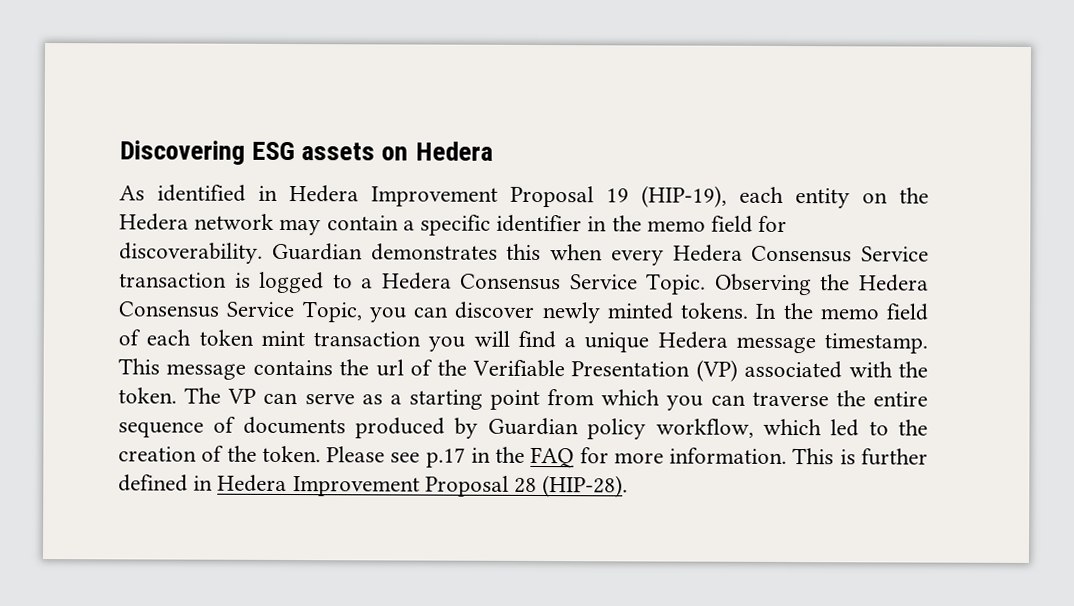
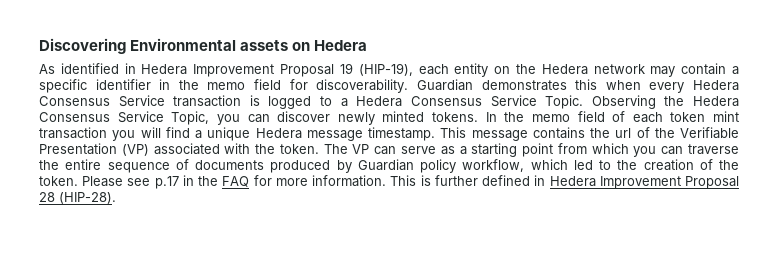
- Discovering ESG assets on Hedera
+ Discovering Environmental assets on Hedera

